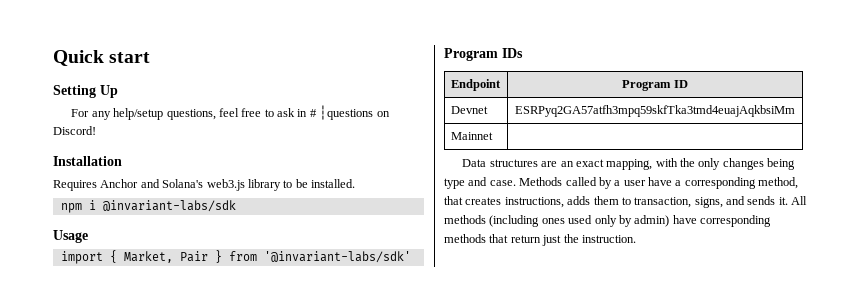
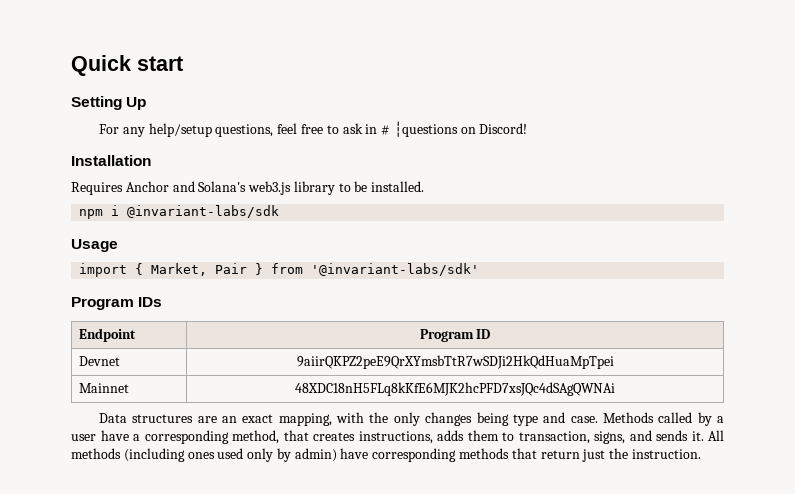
- Devnet | ESRPyq2GA57atfh3mpq59skfTka3tmd4euajAqkbsiMm
+ Devnet | 9aiirQKPZ2peE9QrXYmsbTtR7wSDJi2HkQdHuaMpTpei
- Mainnet |
+ Mainnet | 48XDC18nH5FLq8kKfE6MJK2hcPFD7xsJQc4dSAgQWNAi

